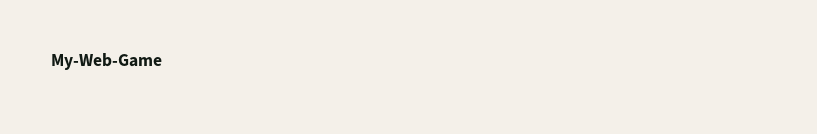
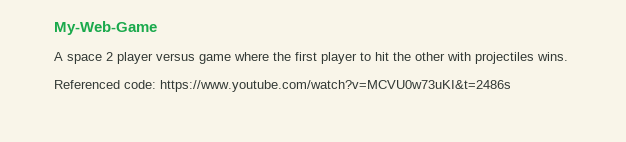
+ A space 2 player versus game where the first player to hit the other with projectiles wins.
+ Referenced code: https://www.youtube.com/watch?v=MCVU0w73uKI&t=2486s

